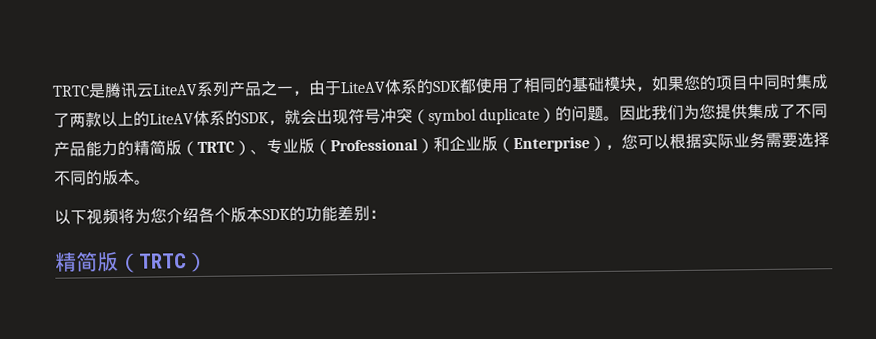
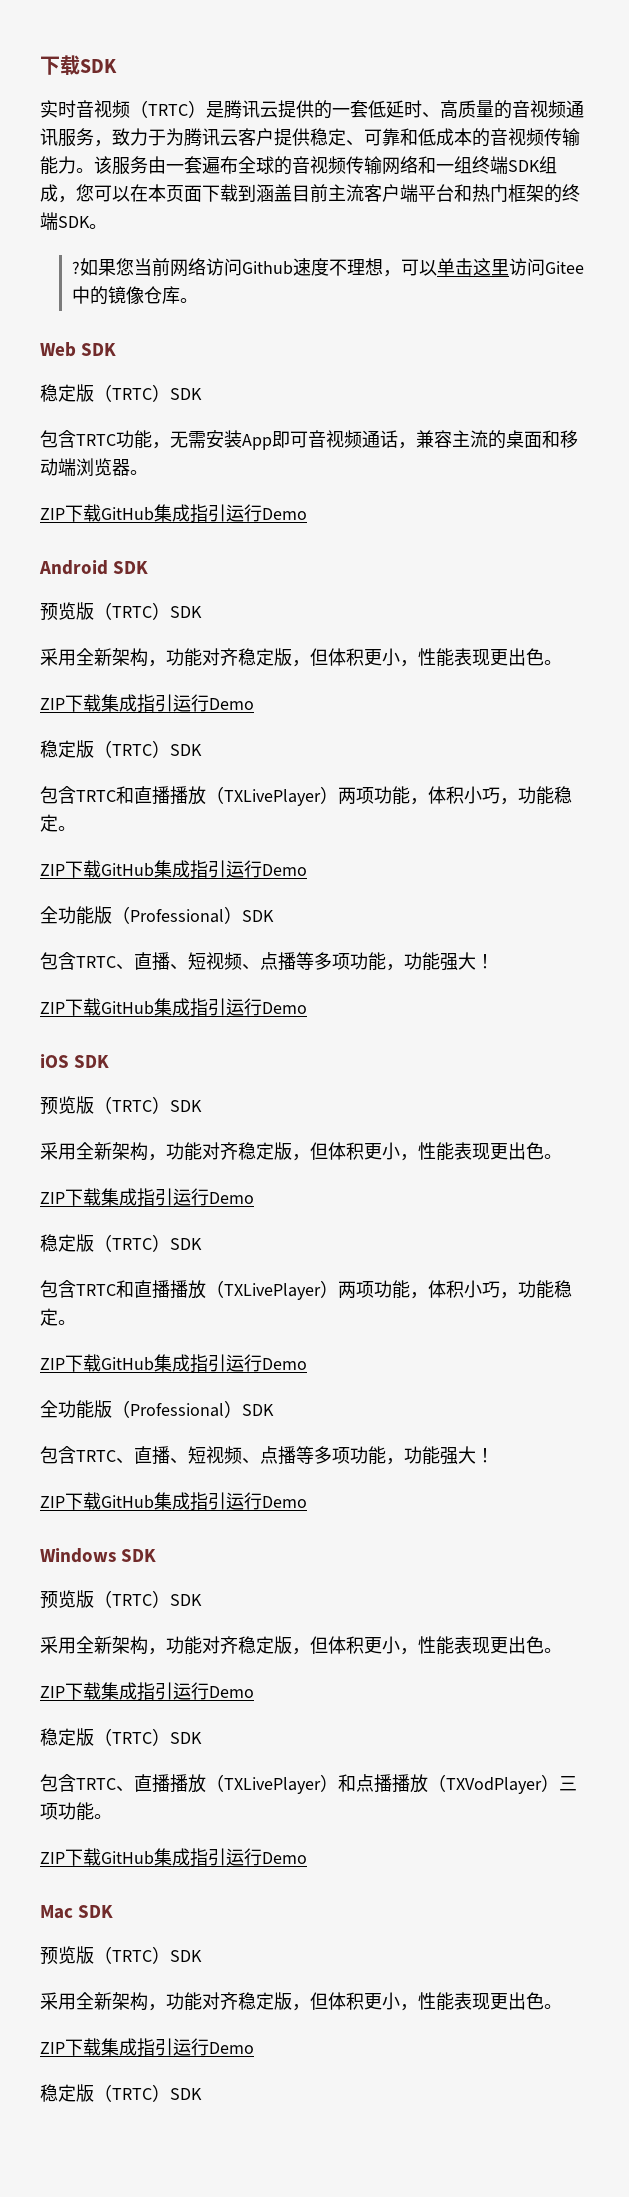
- TRTC是腾讯云LiteAV系列产品之一，由于LiteAV体系的SDK都使用了相同的基础模块，如果您的项目中同时集成了两款以上的LiteAV体系的SDK，就会出现符号冲突（symbol duplicate）的问题。因此我们为您提供集成了不同产品能力的精简版（TRTC）、专业版（Professional）和企业版（Enterprise），您可以根据实际业务需要选择不同的版本。
- 以下视频将为您介绍各个版本SDK的功能差别：
- 精简版（TRTC）
+ 下载SDK
+ 实时音视频（TRTC）是腾讯云提供的一套低延时、高质量的音视频通讯服务，致力于为腾讯云客户提供稳定、可靠和低成本的音视频传输能力。该服务由一套遍布全球的音视频传输网络和一组终端SDK组成，您可以在本页面下载到涵盖目前主流客户端平台和热门框架的终端SDK。
+ ?如果您当前网络访问Github速度不理想，可以单击这里访问Gitee中的镜像仓库。
+ Web SDK
+ 稳定版（TRTC）SDK
+ 包含TRTC功能，无需安装App即可音视频通话，兼容主流的桌面和移动端浏览器。
+ ZIP下载GitHub集成指引运行Demo
+ Android SDK
+ 预览版（TRTC）SDK
+ 采用全新架构，功能对齐稳定版，但体积更小，性能表现更出色。
+ ZIP下载集成指引运行Demo
+ 稳定版（TRTC）SDK
+ 包含TRTC和直播播放（TXLivePlayer）两项功能，体积小巧，功能稳定。
+ ZIP下载GitHub集成指引运行Demo
+ 全功能版（Professional）SDK
+ 包含TRTC、直播、短视频、点播等多项功能，功能强大！
+ ZIP下载GitHub集成指引运行Demo
+ iOS SDK
+ 预览版（TRTC）SDK
+ 采用全新架构，功能对齐稳定版，但体积更小，性能表现更出色。
+ ZIP下载集成指引运行Demo
+ 稳定版（TRTC）SDK
+ 包含TRTC和直播播放（TXLivePlayer）两项功能，体积小巧，功能稳定。
+ ZIP下载GitHub集成指引运行Demo
+ 全功能版（Professional）SDK
+ 包含TRTC、直播、短视频、点播等多项功能，功能强大！
+ ZIP下载GitHub集成指引运行Demo
+ Windows SDK
+ 预览版（TRTC）SDK
+ 采用全新架构，功能对齐稳定版，但体积更小，性能表现更出色。
+ ZIP下载集成指引运行Demo
+ 稳定版（TRTC）SDK
+ 包含TRTC、直播播放（TXLivePlayer）和点播播放（TXVodPlayer）三项功能。
+ ZIP下载GitHub集成指引运行Demo
+ Mac SDK
+ 预览版（TRTC）SDK
+ 采用全新架构，功能对齐稳定版，但体积更小，性能表现更出色。
+ ZIP下载集成指引运行Demo
+ 稳定版（TRTC）SDK

